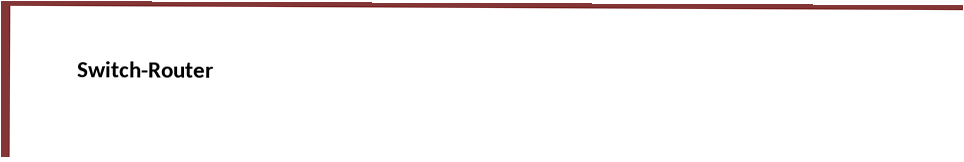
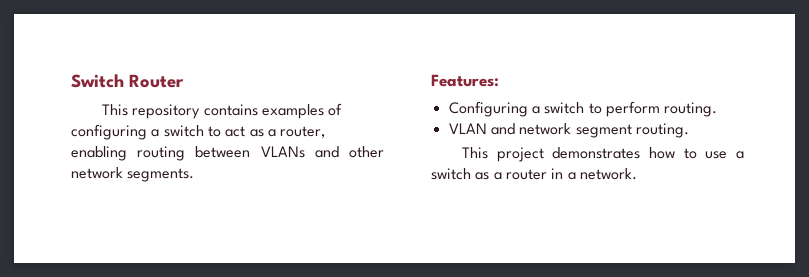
- Switch-Router
+ Switch Router
+ This repository contains examples of configuring a switch to act as a router, enabling routing between VLANs and other network segments.
+ Features:
+ Configuring a switch to perform routing.
+ VLAN and network segment routing.
+ This project demonstrates how to use a switch as a router in a network.

